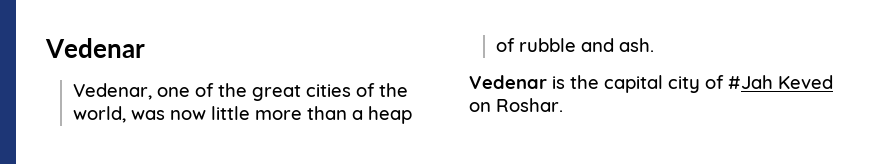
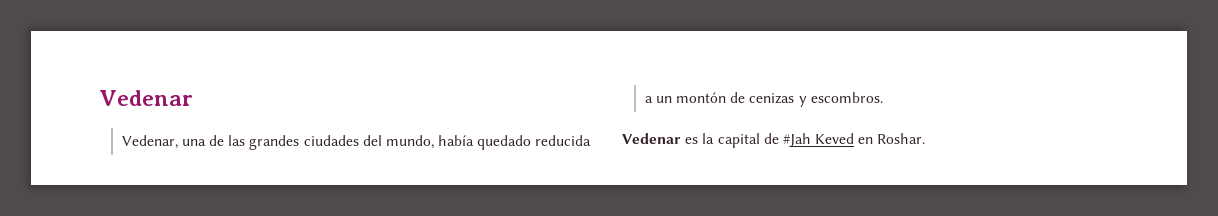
- Vedenar, one of the great cities of the world, was now little more than a heap of rubble and ash.
- Vedenar is the capital city of #Jah Keved on Roshar.
+ Vedenar, una de las grandes ciudades del mundo, había quedado reducida a un montón de cenizas y escombros.
+ Vedenar es la capital de #Jah Keved en Roshar.

